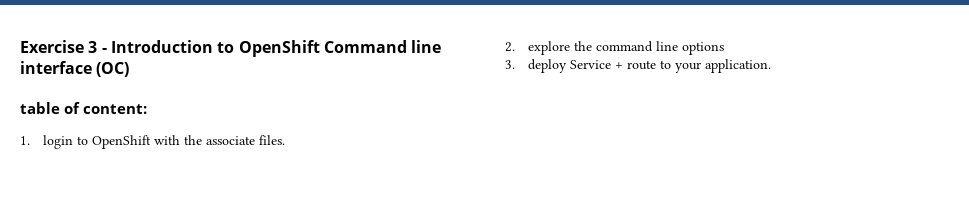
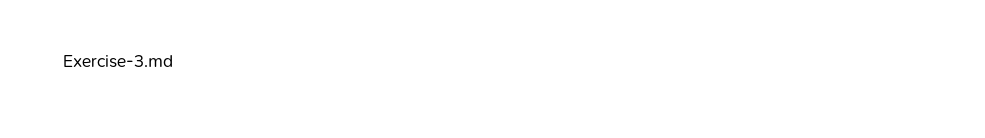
- Exercise 3 - Introduction to OpenShift Command line interface (OC)
- table of content:
- 1. login to OpenShift with the associate files.
- 2. explore the command line options
- 3. deploy Service + route to your application.
+ Exercise-3.md

